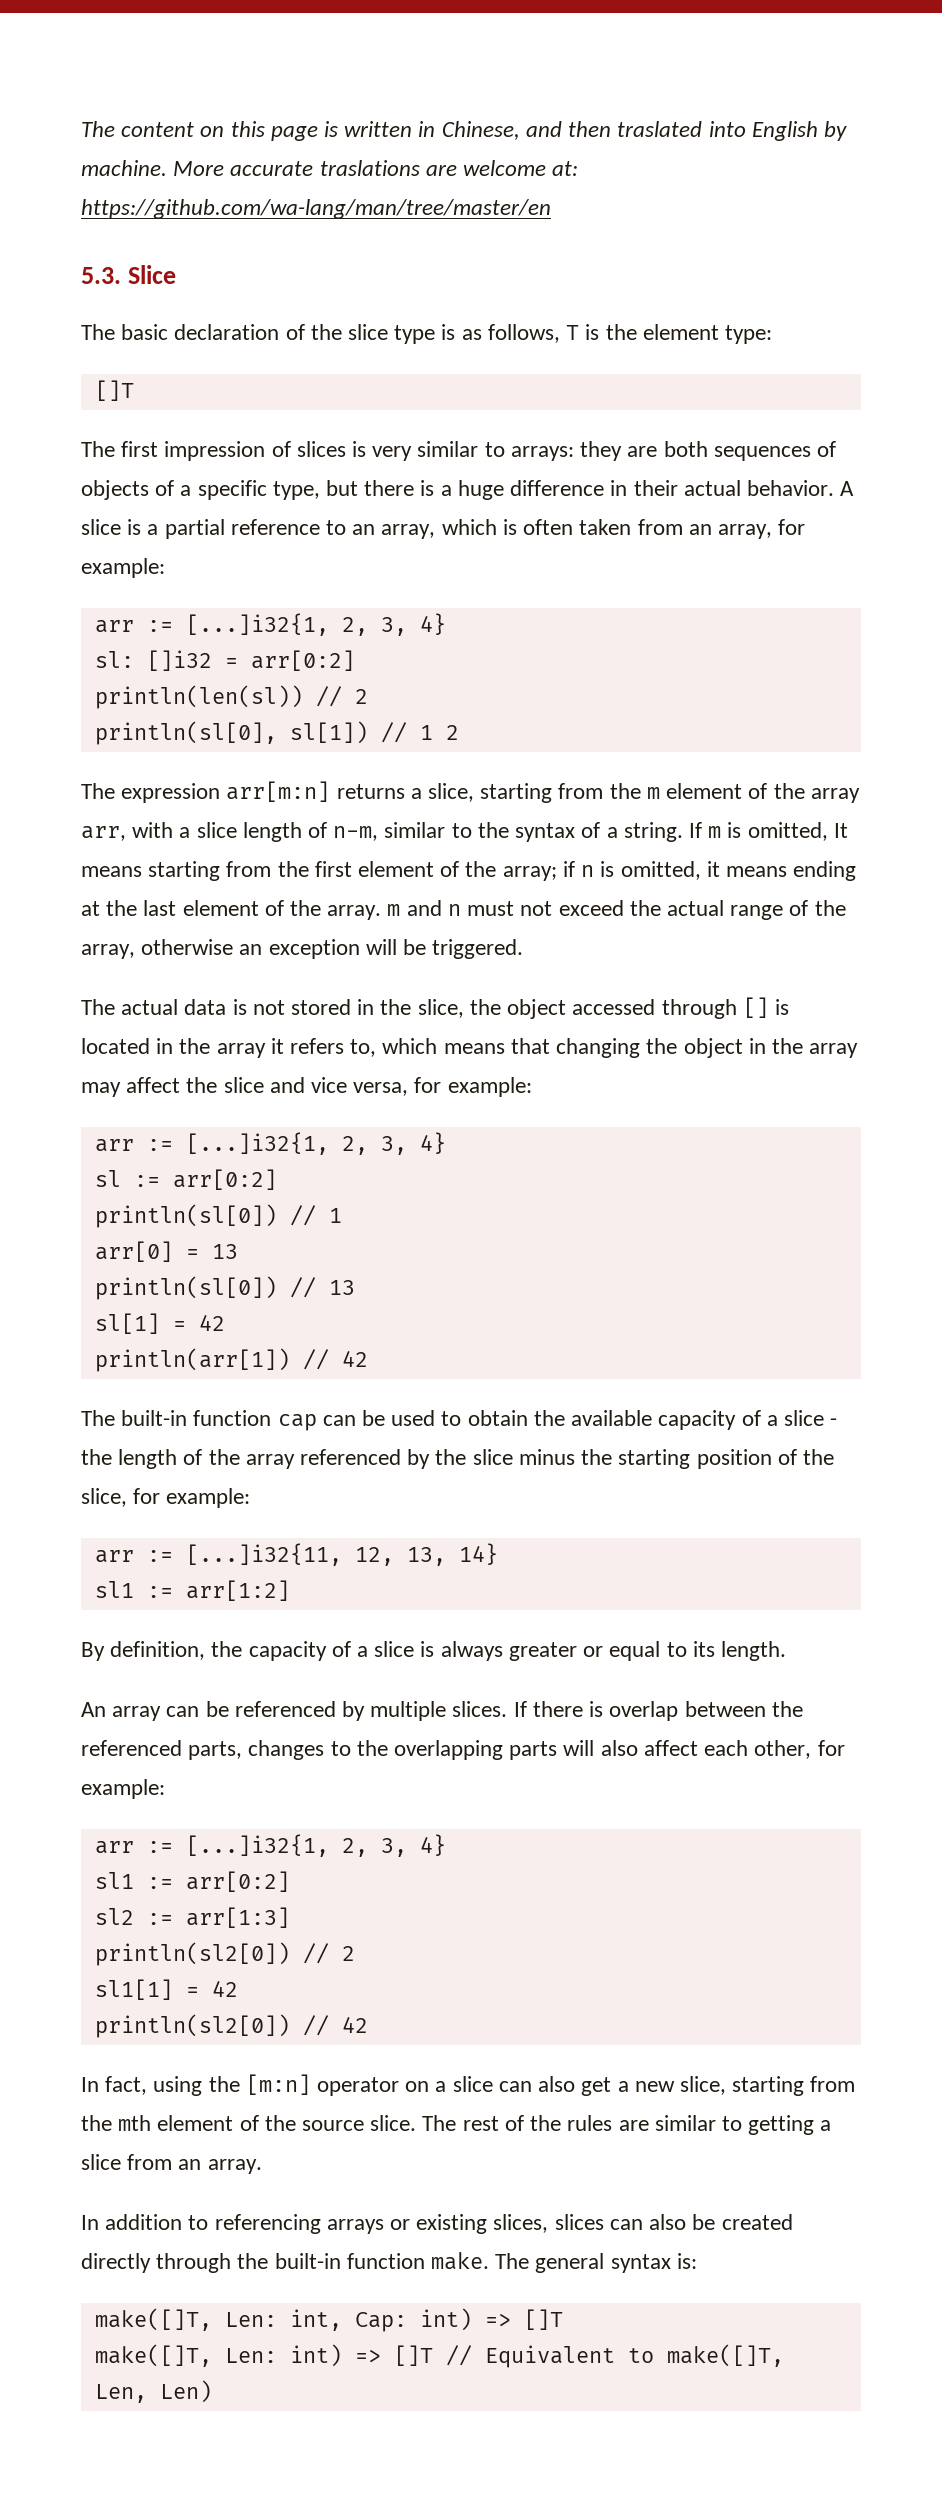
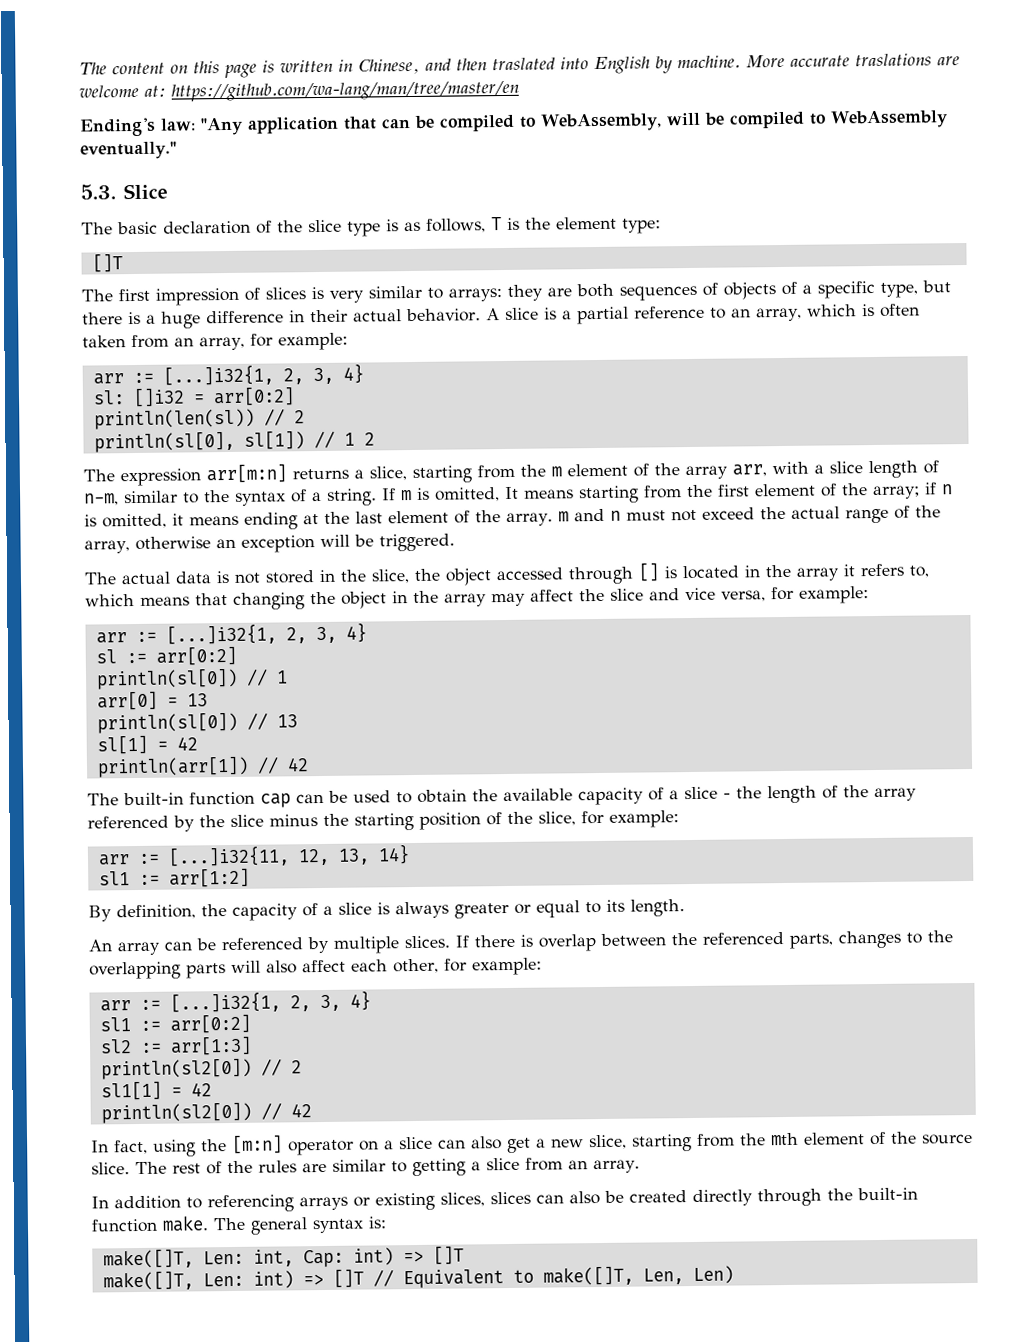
+ Ending's law: "Any application that can be compiled to WebAssembly, will be compiled to WebAssembly eventually."

